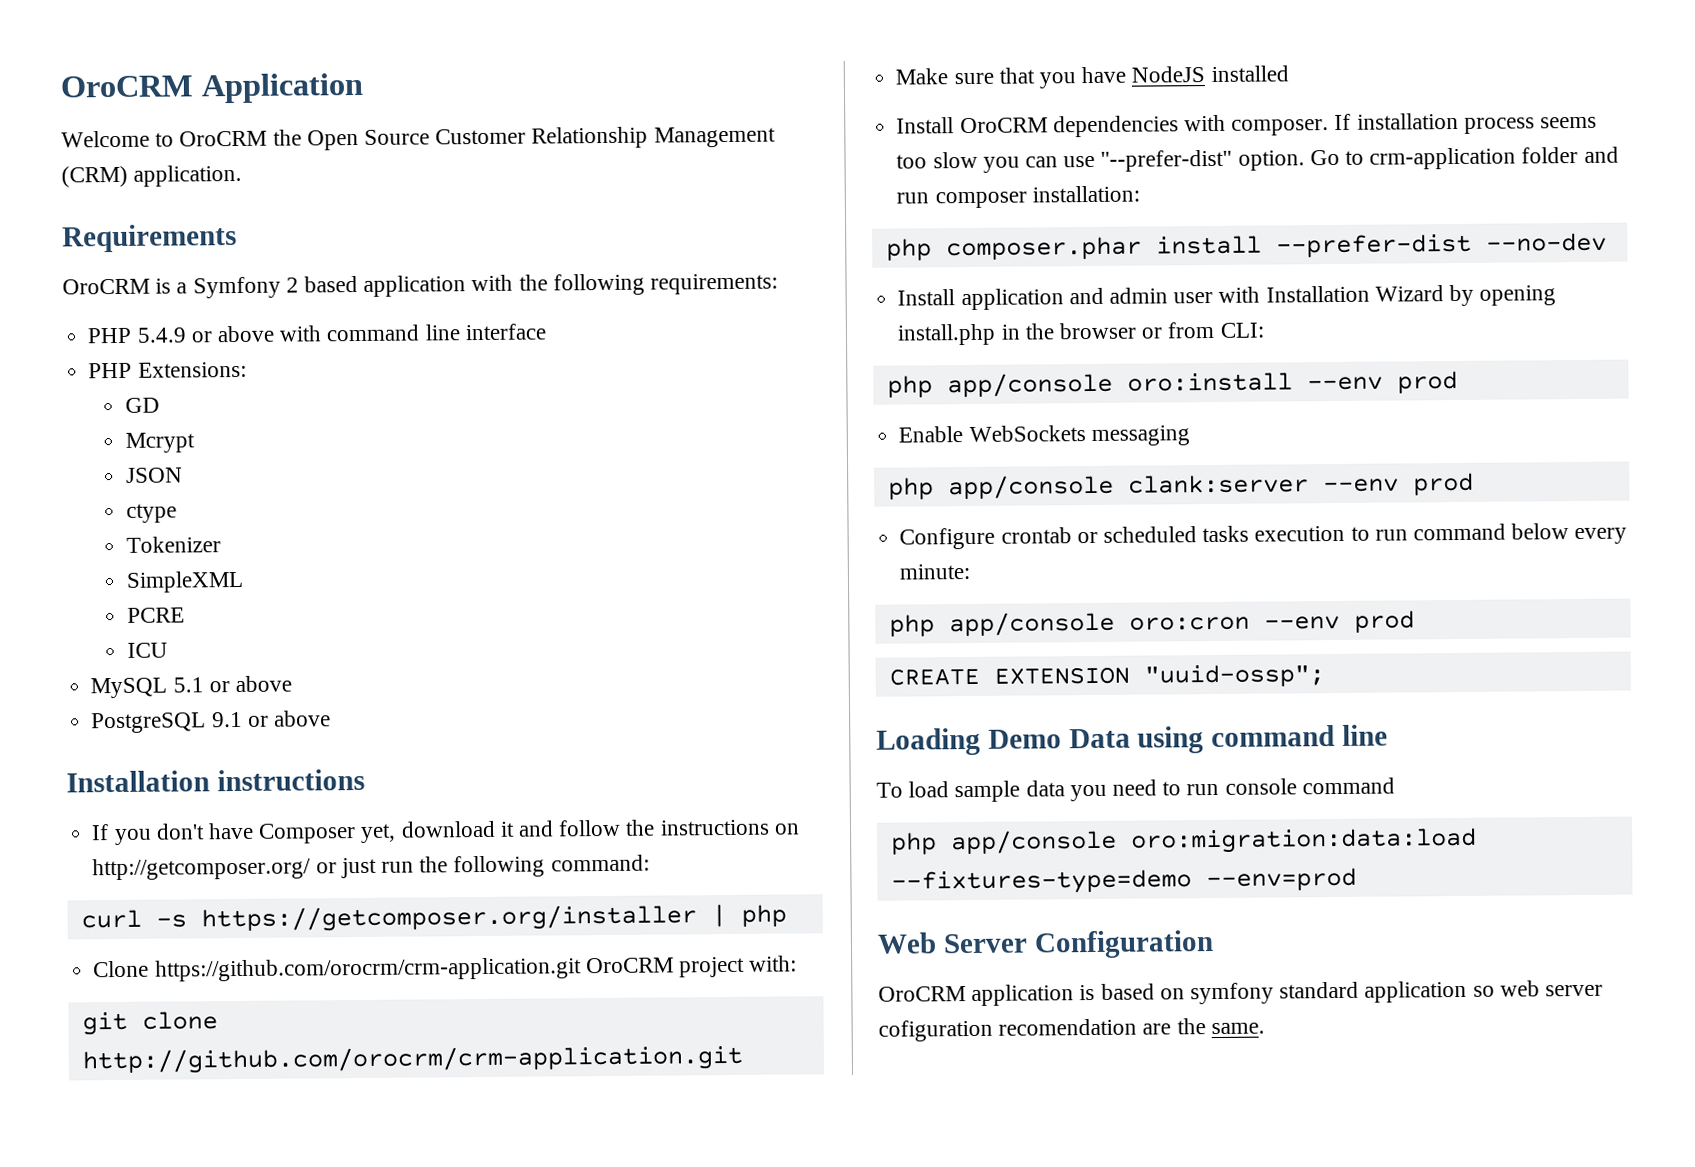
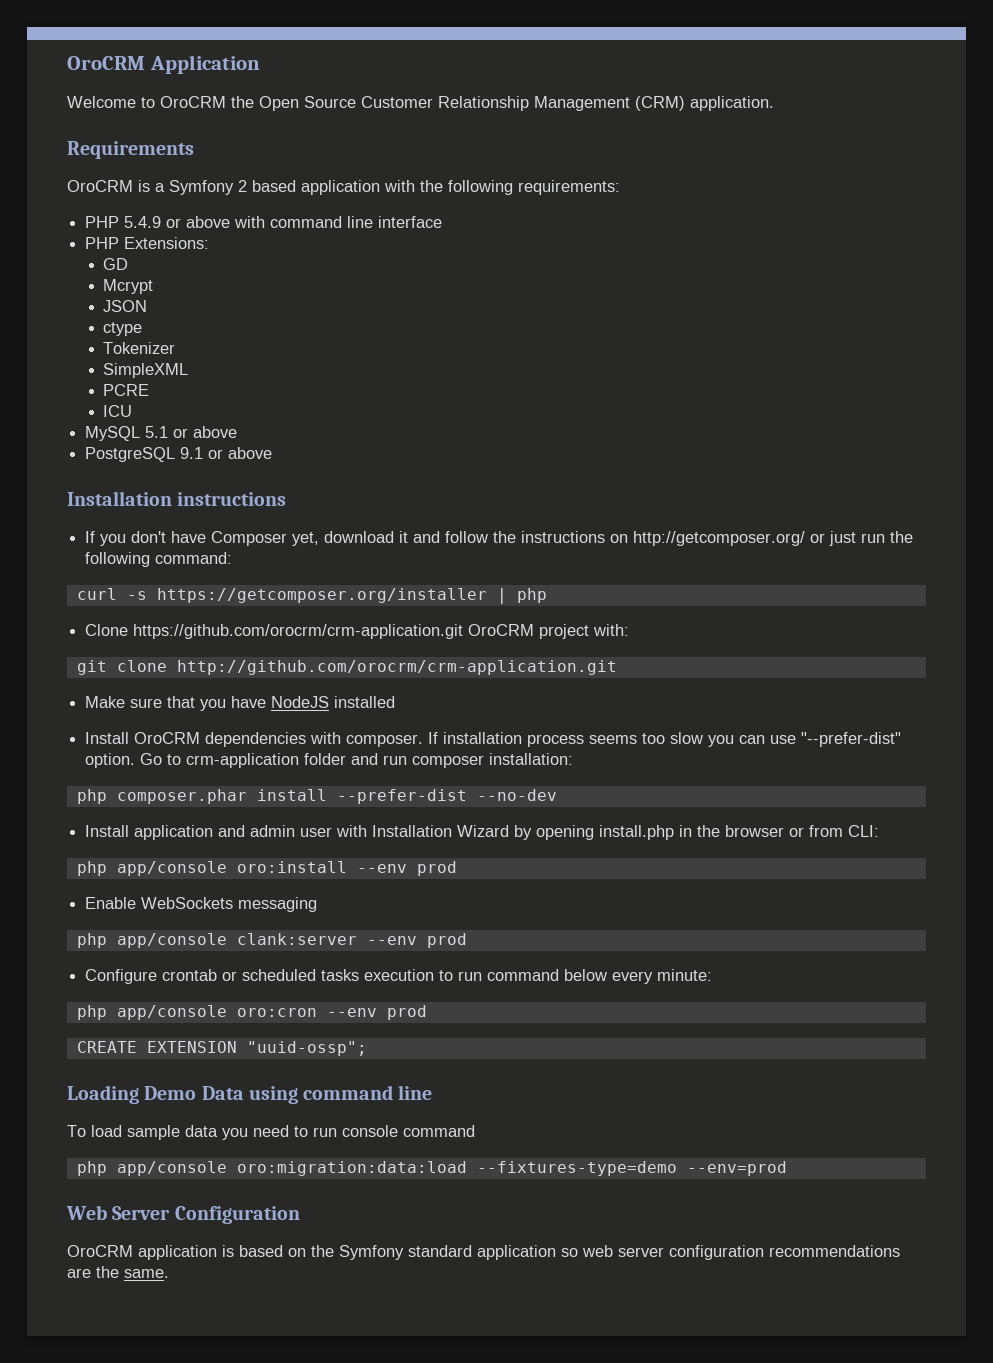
- OroCRM application is based on symfony standard application so web server cofiguration recomendation are the same.
+ OroCRM application is based on the Symfony standard application so web server configuration recommendations are the same.

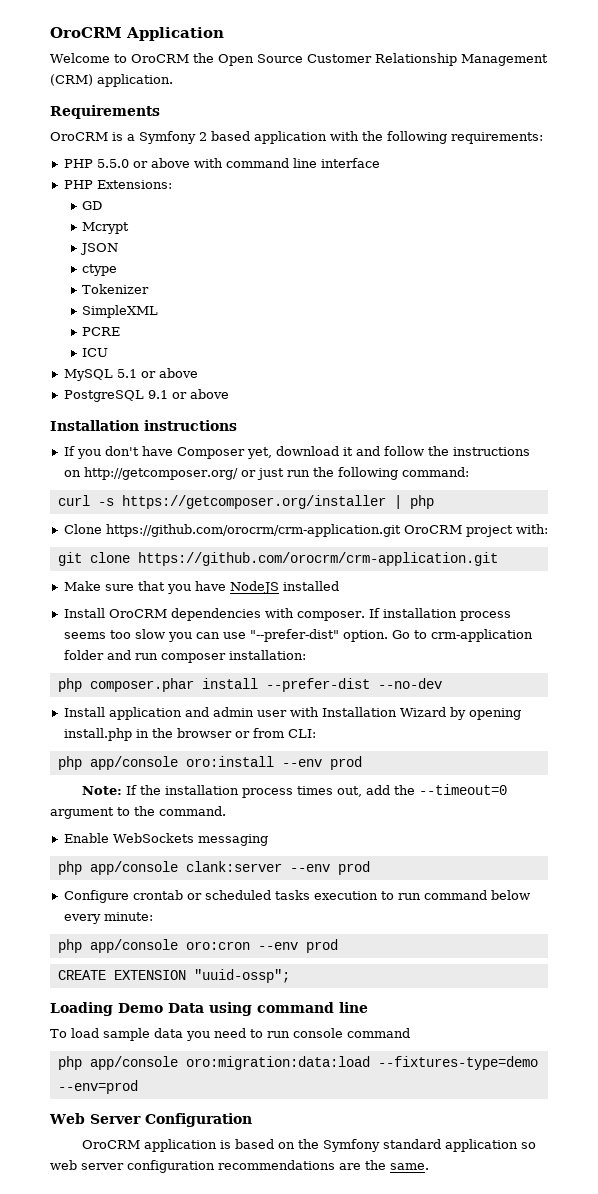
- PHP 5.4.9 or above with command line interface
+ PHP 5.5.0 or above with command line interface
- git clone http://github.com/orocrm/crm-application.git
+ git clone https://github.com/orocrm/crm-application.git
+ Note: If the installation process times out, add the --timeout=0 argument to the command.

